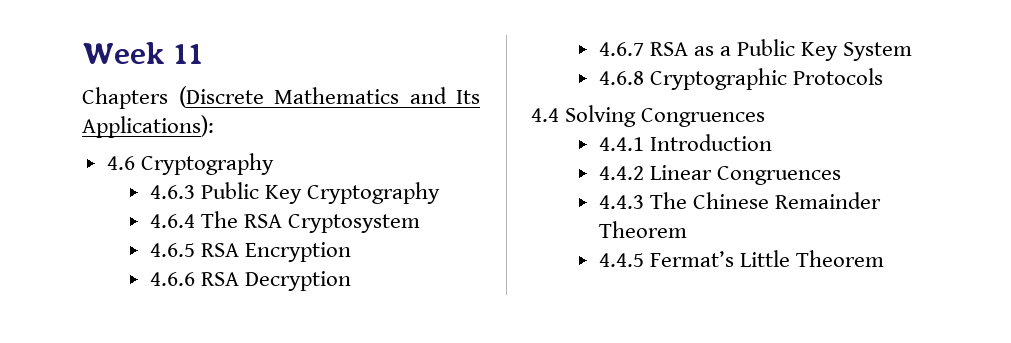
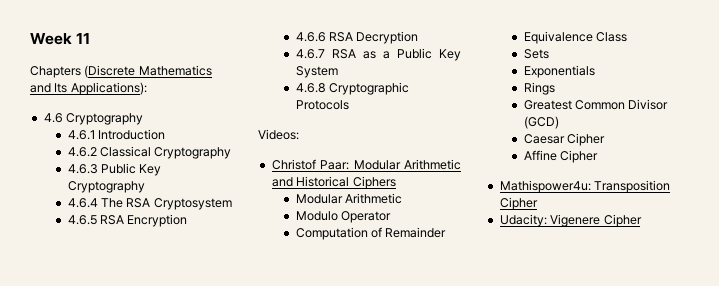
+ 4.6.1 Introduction
+ 4.6.2 Classical Cryptography
- 4.4 Solving Congruences
- 4.4.1 Introduction
- 4.4.2 Linear Congruences
- 4.4.3 The Chinese Remainder Theorem
- 4.4.5 Fermat’s Little Theorem
+ Videos:
+ Christof Paar: Modular Arithmetic and Historical Ciphers
+ Modular Arithmetic
+ Modulo Operator
+ Computation of Remainder
+ Equivalence Class
+ Sets
+ Exponentials
+ Rings
+ Greatest Common Divisor (GCD)
+ Caesar Cipher
+ Affine Cipher
+ Mathispower4u: Transposition Cipher
+ Udacity: Vigenere Cipher

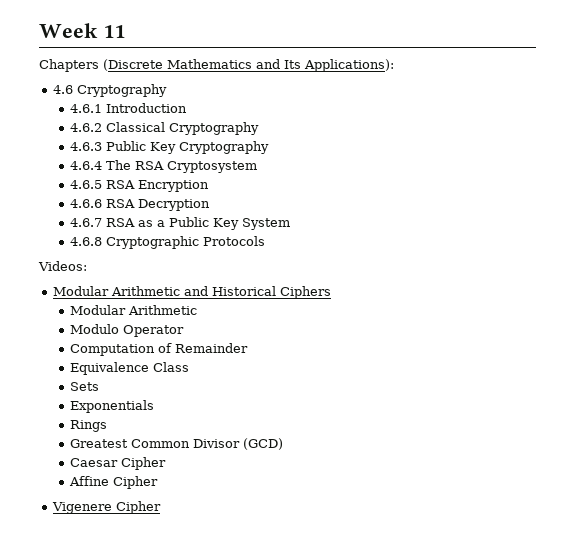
- Christof Paar: Modular Arithmetic and Historical Ciphers
+ Modular Arithmetic and Historical Ciphers
- Mathispower4u: Transposition Cipher
- Udacity: Vigenere Cipher
+ Vigenere Cipher

